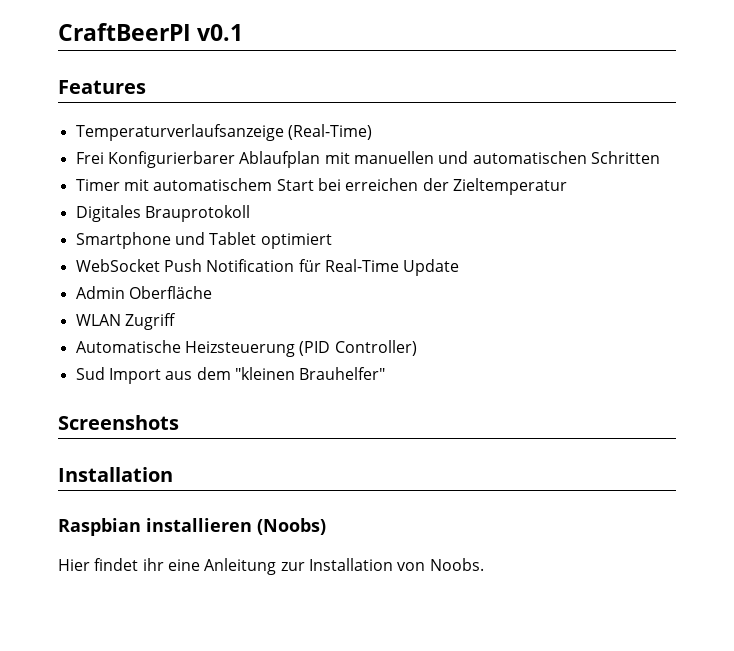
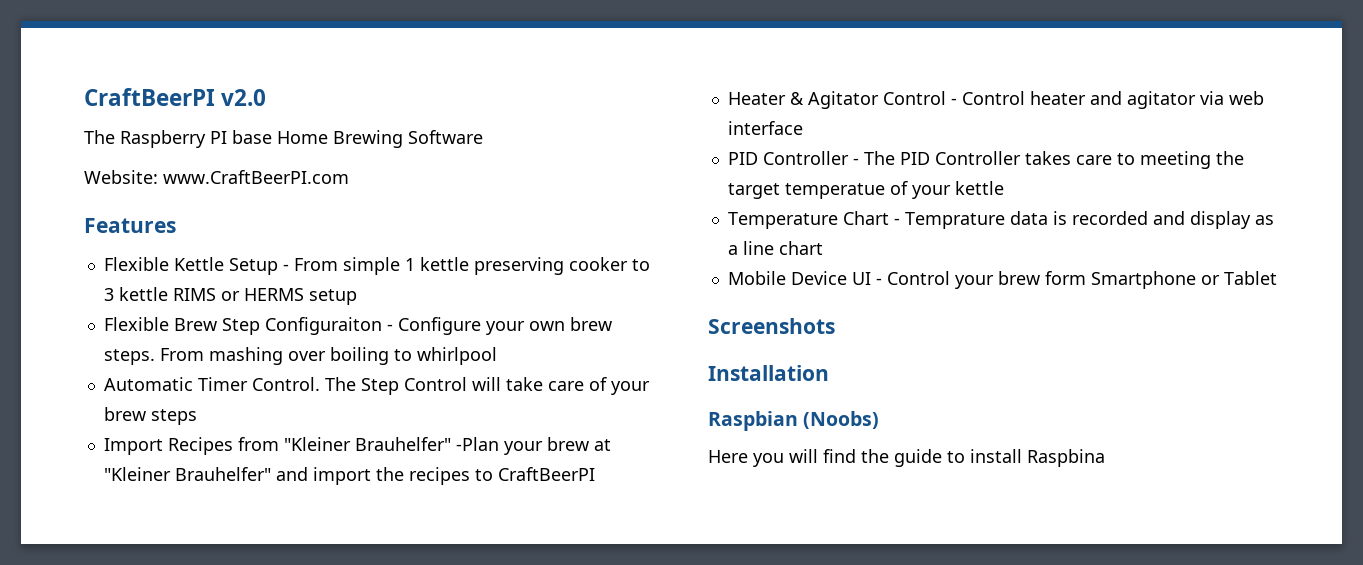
- CraftBeerPI v0.1
+ CraftBeerPI v2.0
+ The Raspberry PI base Home Brewing Software
+ Website: www.CraftBeerPI.com
  Features
- Temperaturverlaufsanzeige (Real-Time)
- Frei Konfigurierbarer Ablaufplan mit manuellen und automatischen Schritten
- Timer mit automatischem Start bei erreichen der Zieltemperatur
- Digitales Brauprotokoll
- Smartphone und Tablet optimiert
- WebSocket Push Notification für Real-Time Update
- Admin Oberfläche
- WLAN Zugriff
- Automatische Heizsteuerung (PID Controller)
- Sud Import aus dem "kleinen Brauhelfer"
+ Flexible Kettle Setup - From simple 1 kettle preserving cooker to 3 kettle RIMS or HERMS setup
+ Flexible Brew Step Configuraiton - Configure your own brew steps. From mashing over boiling to whirlpool
+ Automatic Timer Control. The Step Control will take care of your brew steps
+ Import Recipes from "Kleiner Brauhelfer" -Plan your brew at "Kleiner Brauhelfer" and import the recipes to CraftBeerPI
+ Heater & Agitator Control - Control heater and agitator via web interface
+ PID Controller - The PID Controller takes care to meeting the target temperatue of your kettle
+ Temperature Chart - Temprature data is recorded and display as a line chart
+ Mobile Device UI - Control your brew form Smartphone or Tablet
- Raspbian installieren (Noobs)
+ Raspbian (Noobs)
- Hier findet ihr eine Anleitung zur Installation von Noobs.
+ Here you will find the guide to install Raspbina

